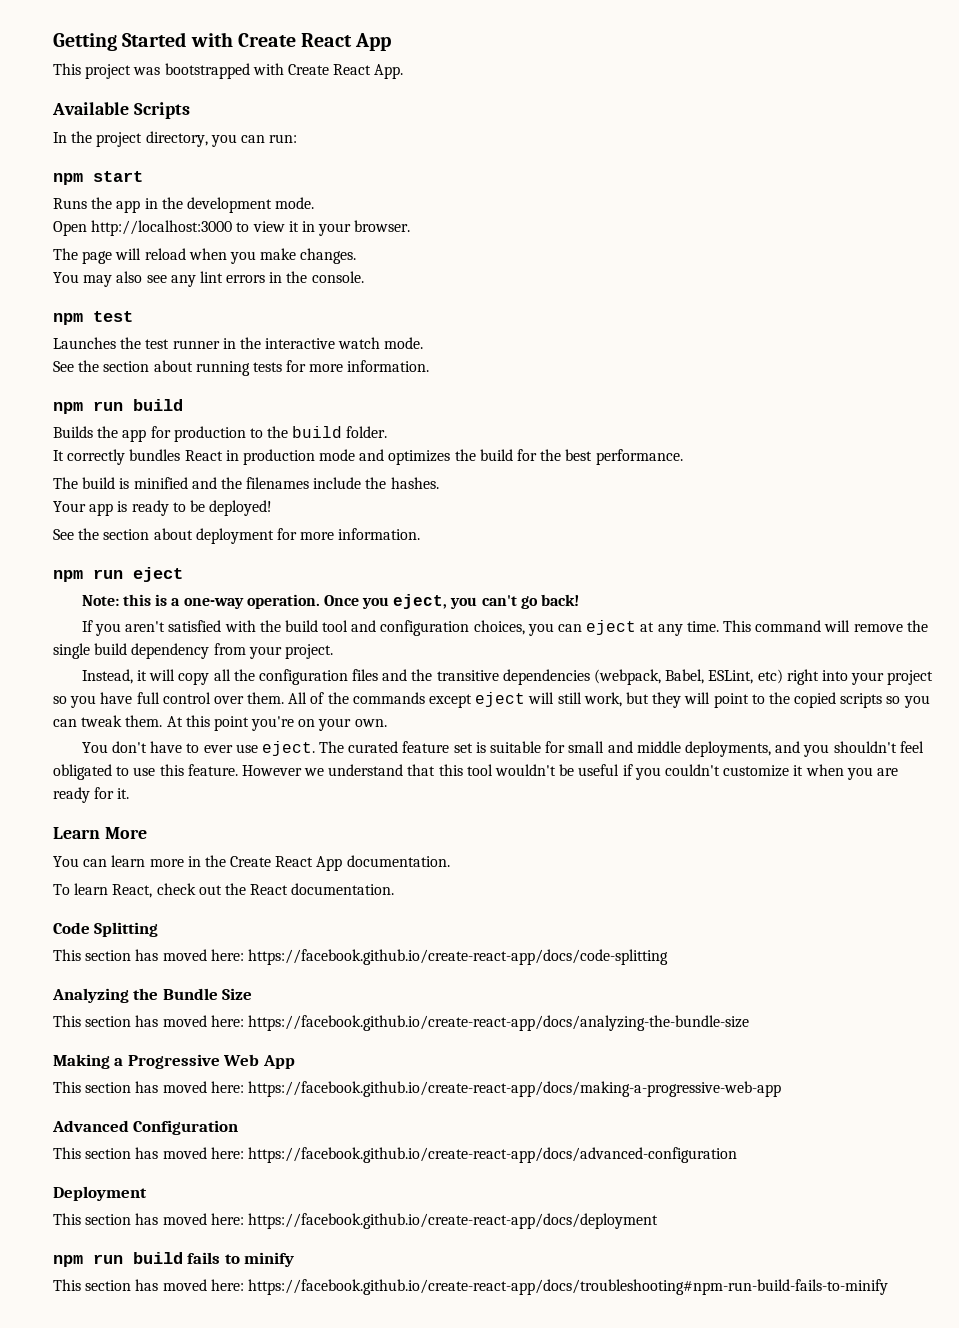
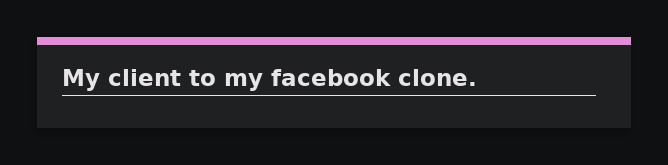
- Getting Started with Create React App
- This project was bootstrapped with Create React App.
- Available Scripts
- In the project directory, you can run:
- npm start
- Runs the app in the development mode.
- Open http://localhost:3000 to view it in your browser.
- The page will reload when you make changes.
- You may also see any lint errors in the console.
- npm test
- Launches the test runner in the interactive watch mode.
- See the section about running tests for more information.
- npm run build
- Builds the app for production to the build folder.
- It correctly bundles React in production mode and optimizes the build for the best performance.
- The build is minified and the filenames include the hashes.
- Your app is ready to be deployed!
- See the section about deployment for more information.
- npm run eject
- Note: this is a one-way operation. Once you eject, you can't go back!
- If you aren't satisfied with the build tool and configuration choices, you can eject at any time. This command will remove the single build dependency from your project.
- Instead, it will copy all the configuration files and the transitive dependencies (webpack, Babel, ESLint, etc) right into your project so you have full control over them. All of the commands except eject will still work, but they will point to the copied scripts so you can tweak them. At this point you're on your own.
- You don't have to ever use eject. The curated feature set is suitable for small and middle deployments, and you shouldn't feel obligated to use this feature. However we understand that this tool wouldn't be useful if you couldn't customize it when you are ready for it.
- Learn More
- You can learn more in the Create React App documentation.
- To learn React, check out the React documentation.
- Code Splitting
- This section has moved here: https://facebook.github.io/create-react-app/docs/code-splitting
- Analyzing the Bundle Size
- This section has moved here: https://facebook.github.io/create-react-app/docs/analyzing-the-bundle-size
- Making a Progressive Web App
- This section has moved here: https://facebook.github.io/create-react-app/docs/making-a-progressive-web-app
- Advanced Configuration
- This section has moved here: https://facebook.github.io/create-react-app/docs/advanced-configuration
- Deployment
- This section has moved here: https://facebook.github.io/create-react-app/docs/deployment
- npm run build fails to minify
- This section has moved here: https://facebook.github.io/create-react-app/docs/troubleshooting#npm-run-build-fails-to-minify
+ My client to my facebook clone.

